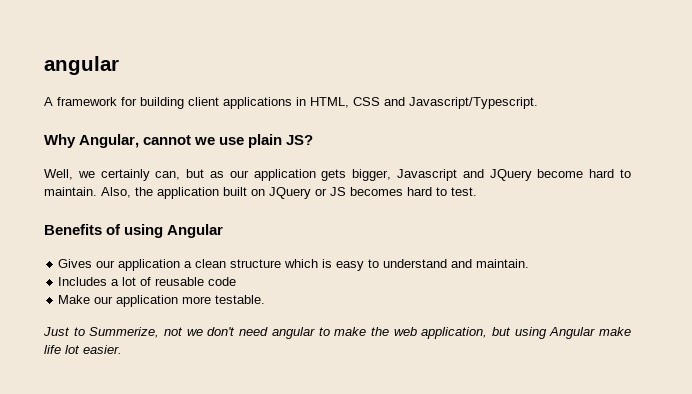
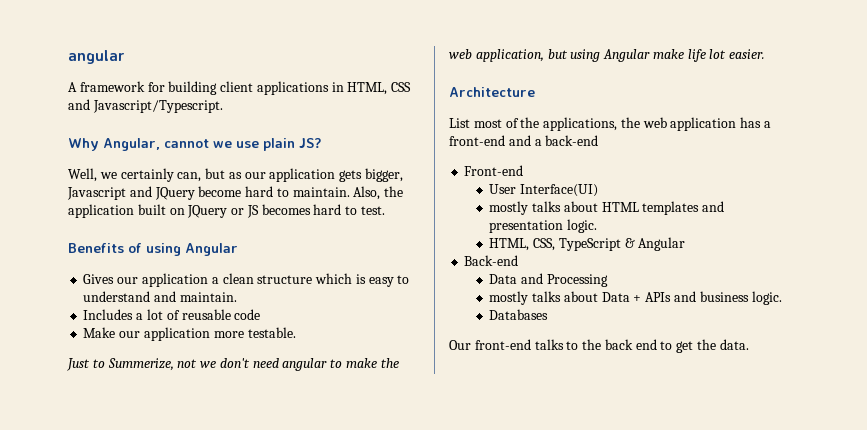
+ Architecture
+ List most of the applications, the web application has a front-end and a back-end
+ Front-end
+ User Interface(UI)
+ mostly talks about HTML templates and presentation logic.
+ HTML, CSS, TypeScript & Angular
+ Back-end
+ Data and Processing
+ mostly talks about Data + APIs and business logic.
+ Databases
+ Our front-end talks to the back end to get the data.

